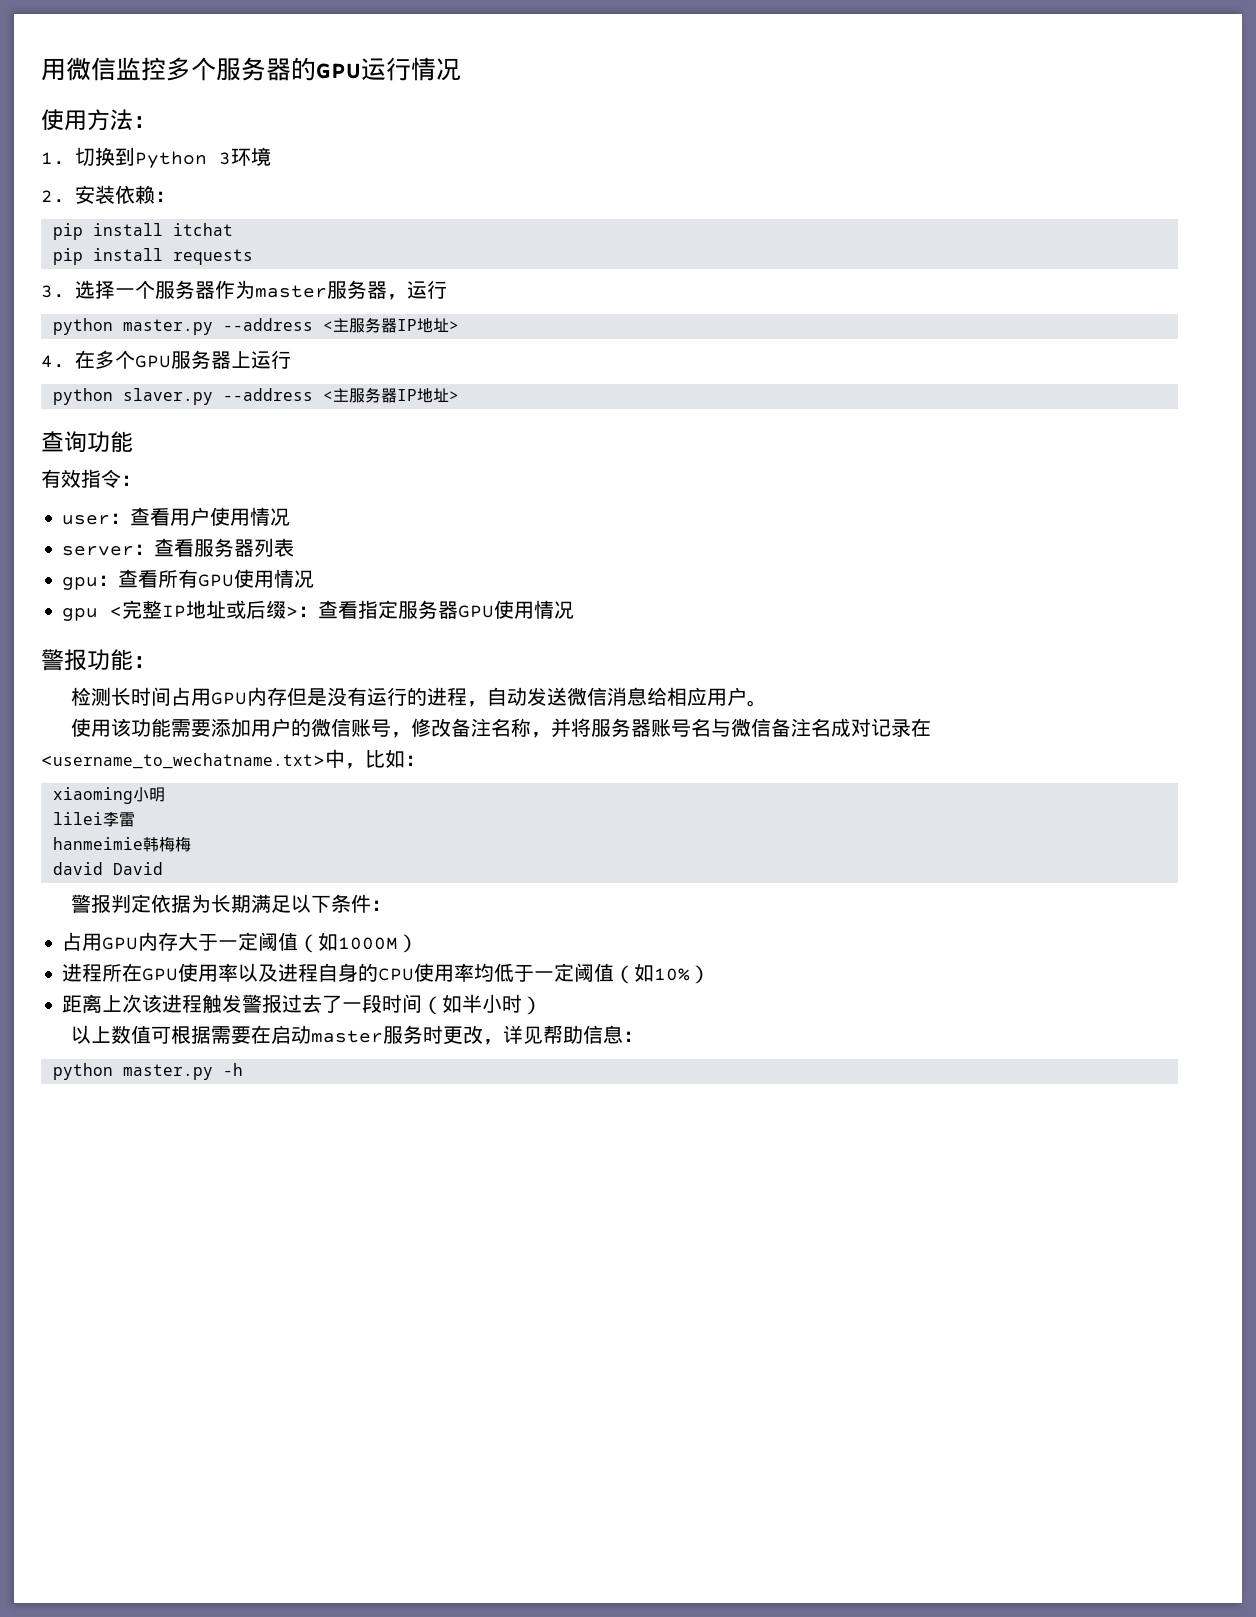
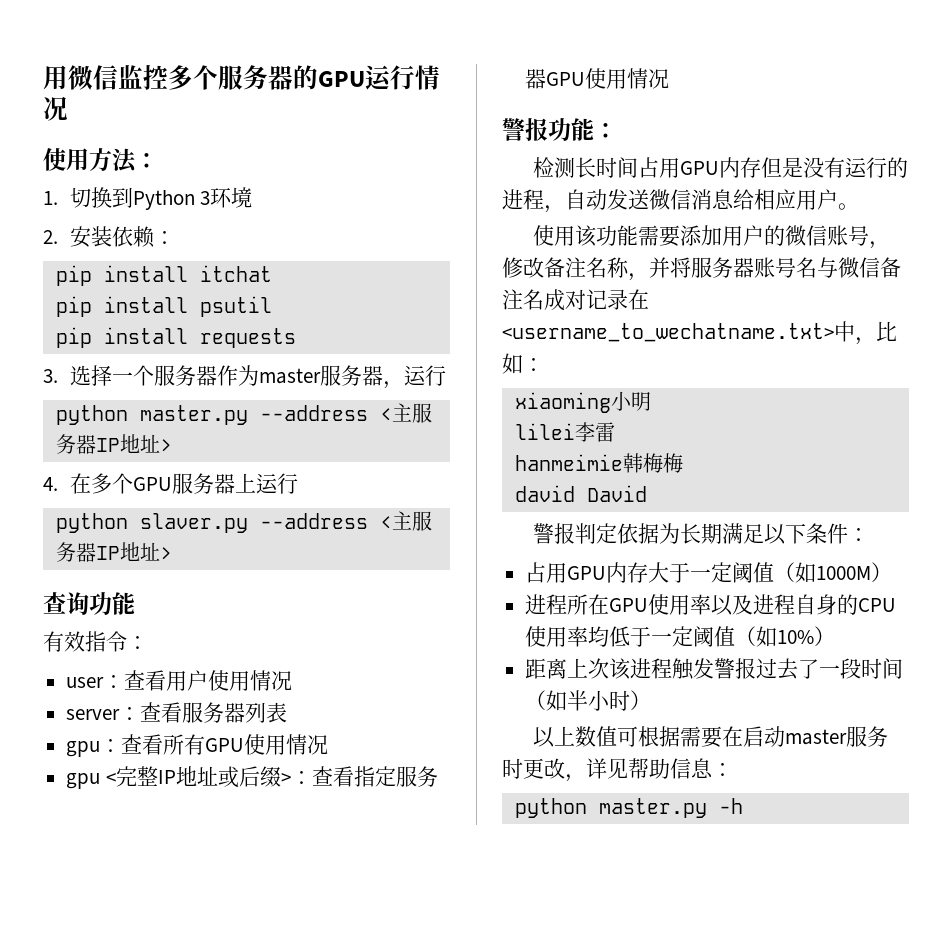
+ pip install psutil

